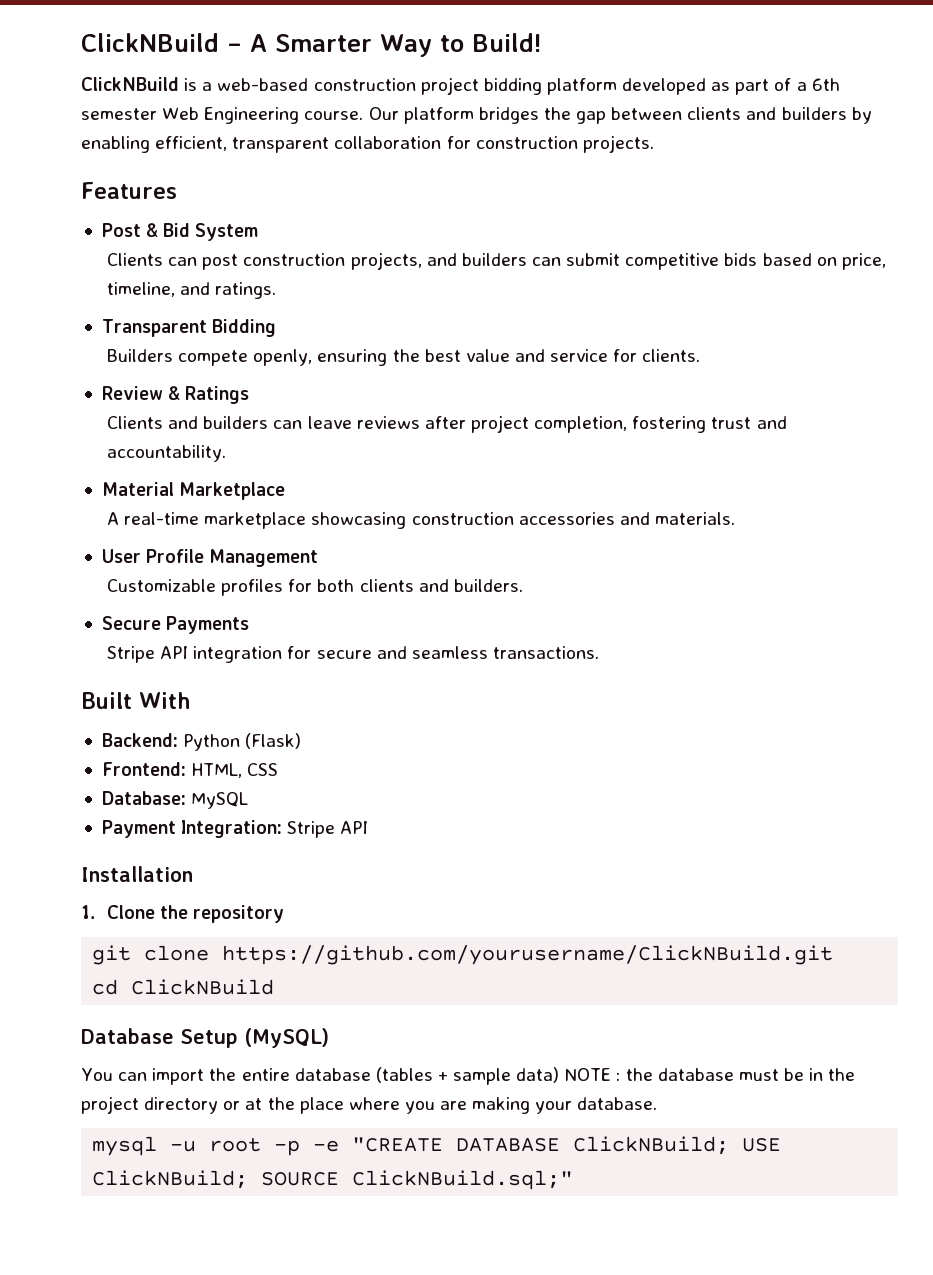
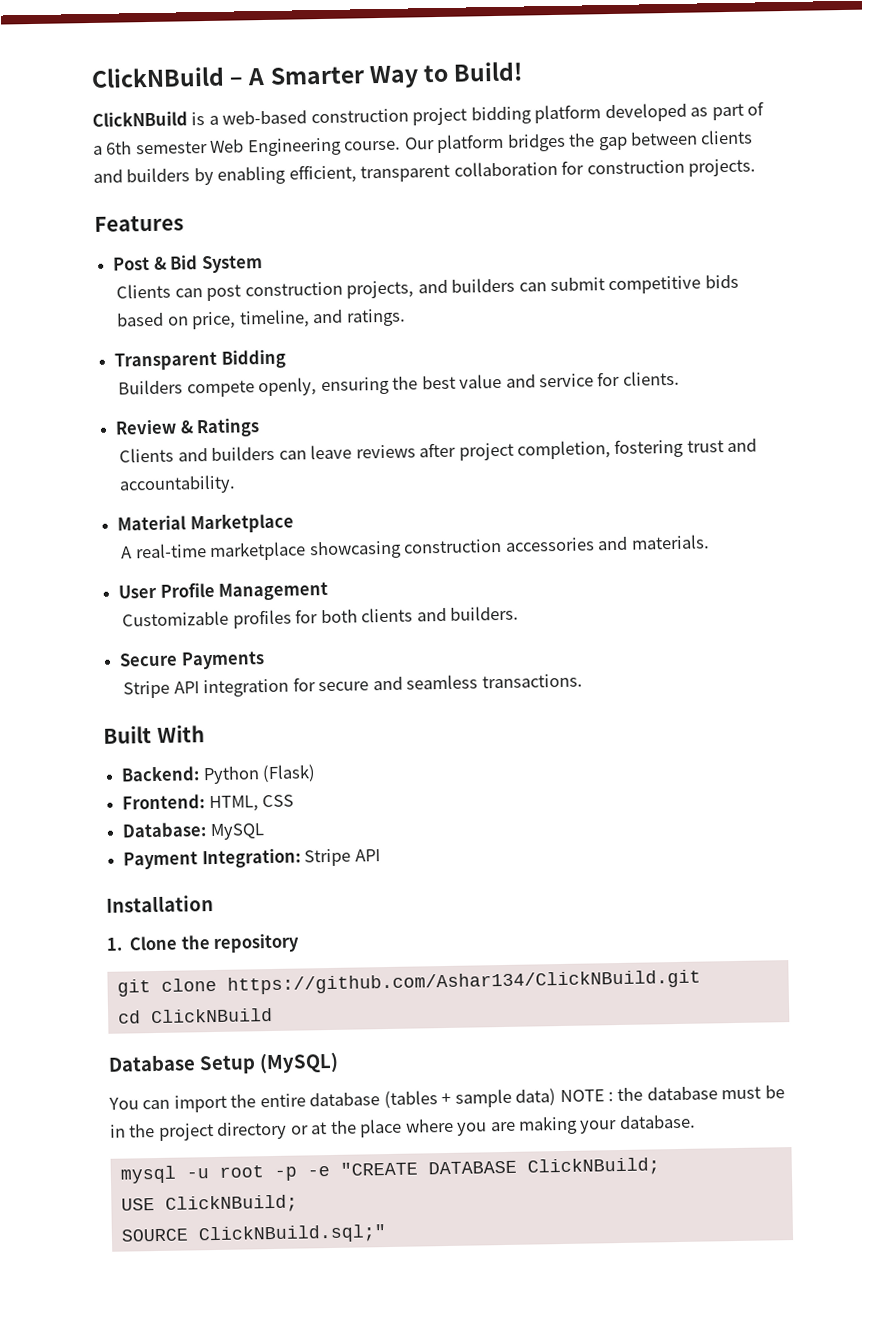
- git clone https://github.com/yourusername/ClickNBuild.git
+ git clone https://github.com/Ashar134/ClickNBuild.git
- mysql -u root -p -e "CREATE DATABASE ClickNBuild; USE ClickNBuild; SOURCE ClickNBuild.sql;"
+ mysql -u root -p -e "CREATE DATABASE ClickNBuild;
+ USE ClickNBuild;
+ SOURCE ClickNBuild.sql;"

